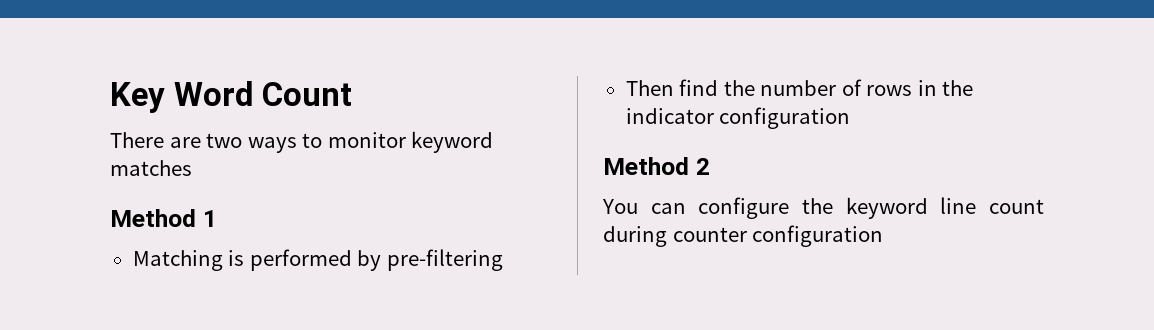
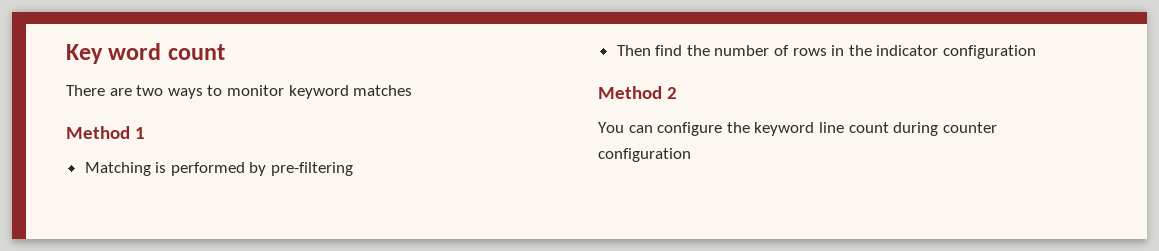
- Key Word Count
+ Key word count

